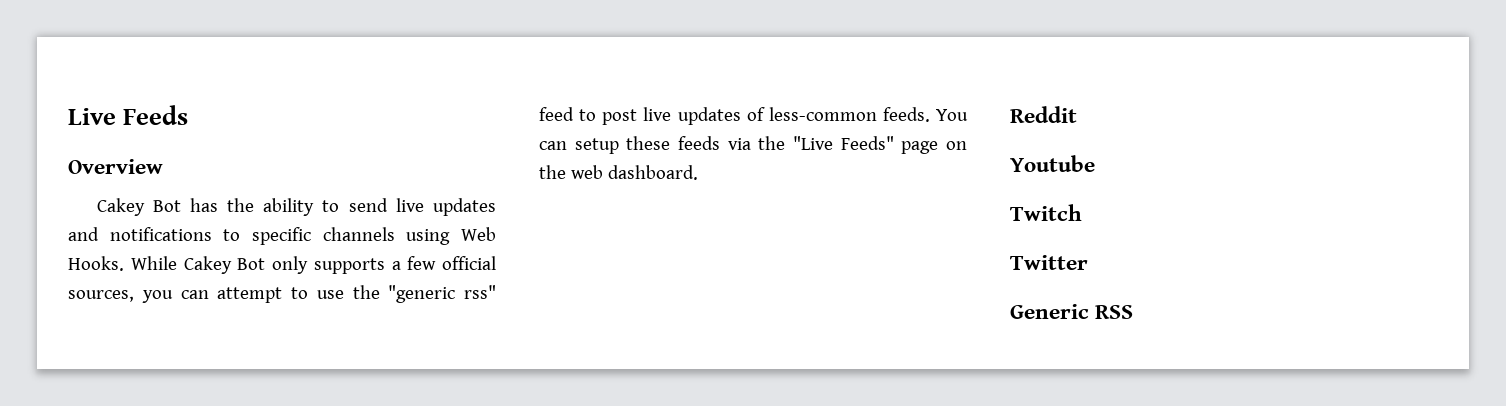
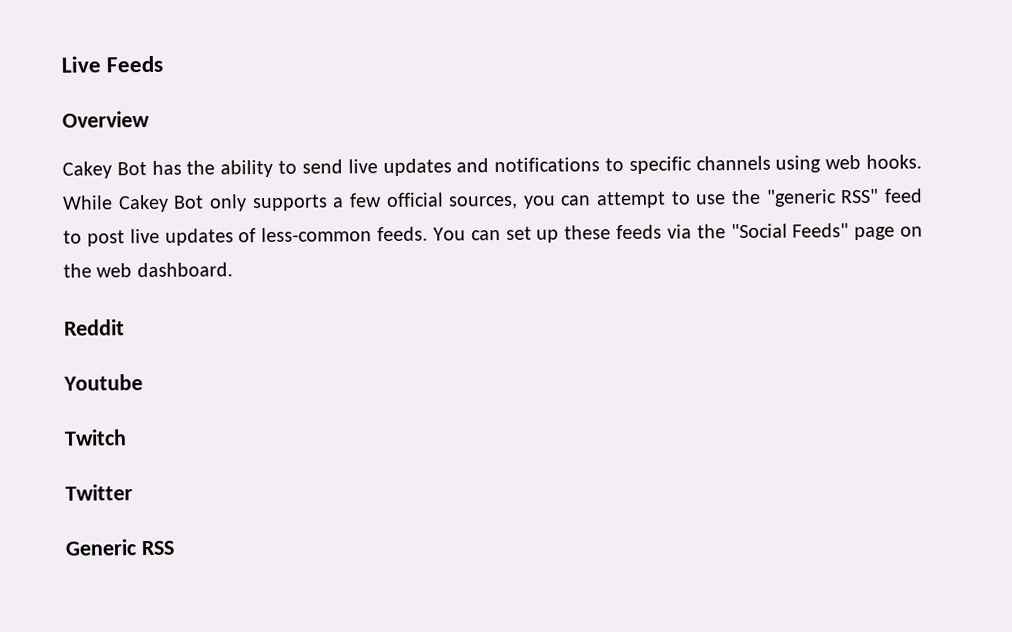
- Cakey Bot has the ability to send live updates and notifications to specific channels using Web Hooks.
+ Cakey Bot has the ability to send live updates and notifications to specific channels using web hooks.
- While Cakey Bot only supports a few official sources, you can attempt to use the "generic rss" feed to post live updates of less-common feeds.
+ While Cakey Bot only supports a few official sources, you can attempt to use the "generic RSS" feed to post live updates of less-common feeds.
- You can setup these feeds via the "Live Feeds" page on the web dashboard.
+ You can set up these feeds via the "Social Feeds" page on the web dashboard.

